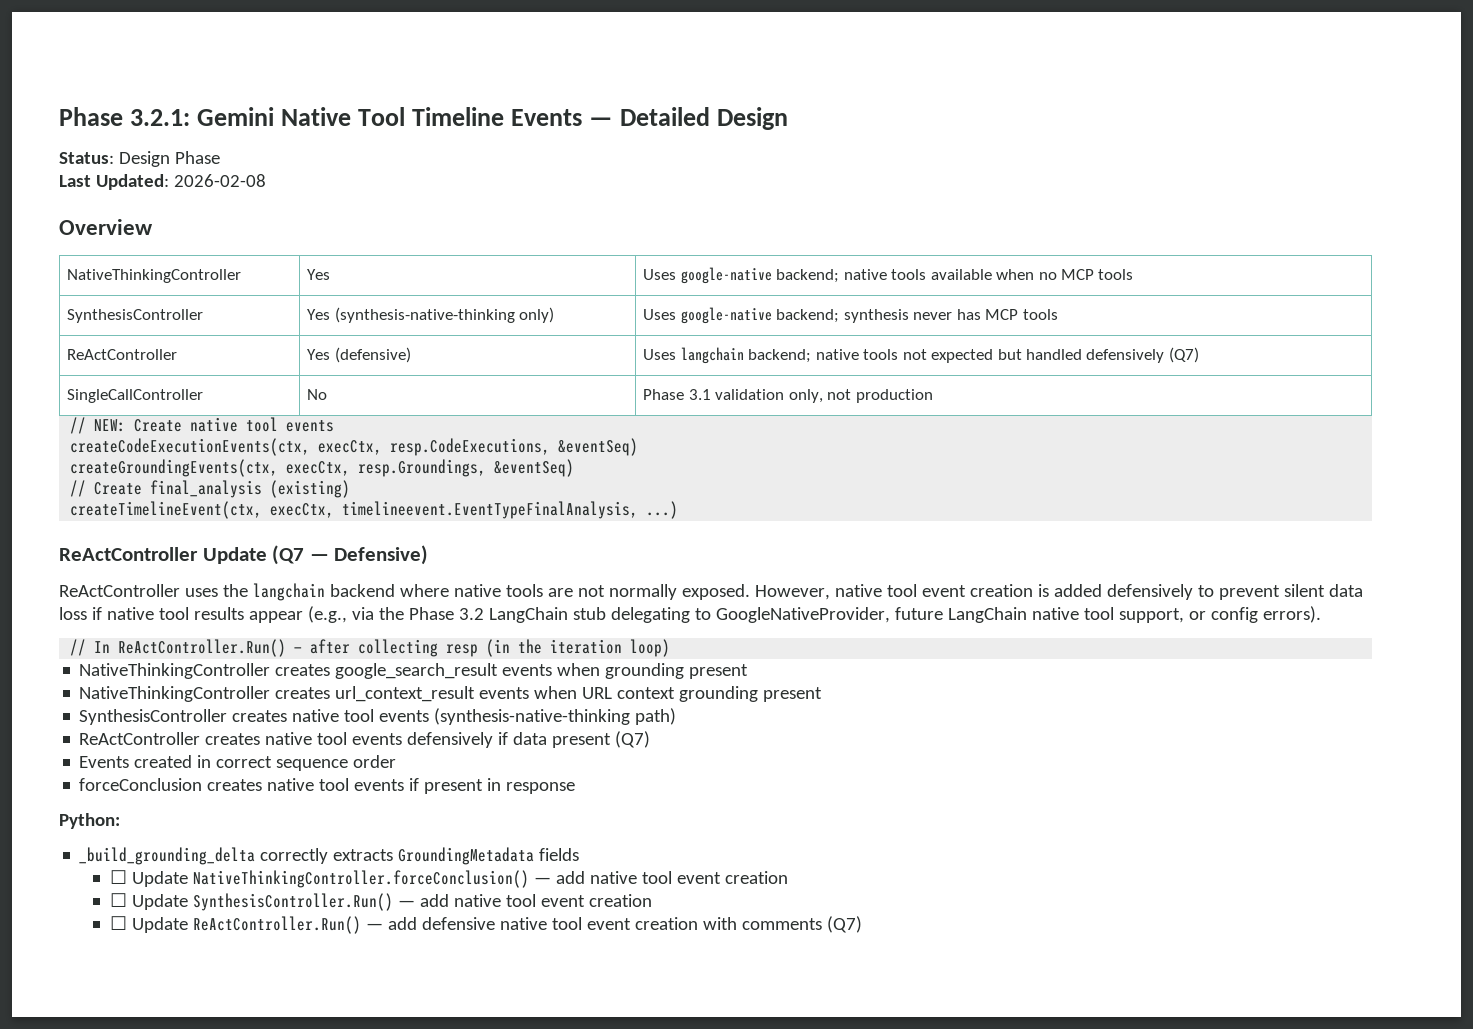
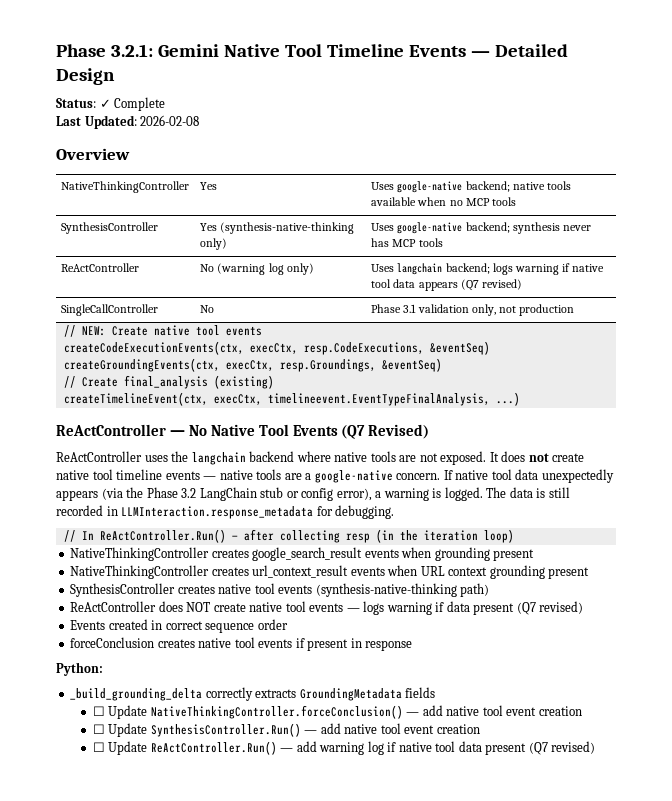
- Status: Design Phase
+ Status: ✓ Complete
- ReActController | Yes (defensive) | Uses langchain backend; native tools not expected but handled defensively (Q7)
+ ReActController | No (warning log only) | Uses langchain backend; logs warning if native tool data appears (Q7 revised)
- ReActController Update (Q7 — Defensive)
+ ReActController — No Native Tool Events (Q7 Revised)
- ReActController uses the langchain backend where native tools are not normally exposed. However, native tool event creation is added defensively to prevent silent data loss if native tool results appear (e.g., via the Phase 3.2 LangChain stub delegating to GoogleNativeProvider, future LangChain native tool support, or config errors).
+ ReActController uses the langchain backend where native tools are not exposed. It does not create native tool timeline events — native tools are a google-native concern. If native tool data unexpectedly appears (via the Phase 3.2 LangChain stub or config error), a warning is logged. The data is still recorded in LLMInteraction.response_metadata for debugging.
- ReActController creates native tool events defensively if data present (Q7)
+ ReActController does NOT create native tool events — logs warning if data present (Q7 revised)
- ☐ Update ReActController.Run() — add defensive native tool event creation with comments (Q7)
+ ☐ Update ReActController.Run() — add warning log if native tool data present (Q7 revised)

